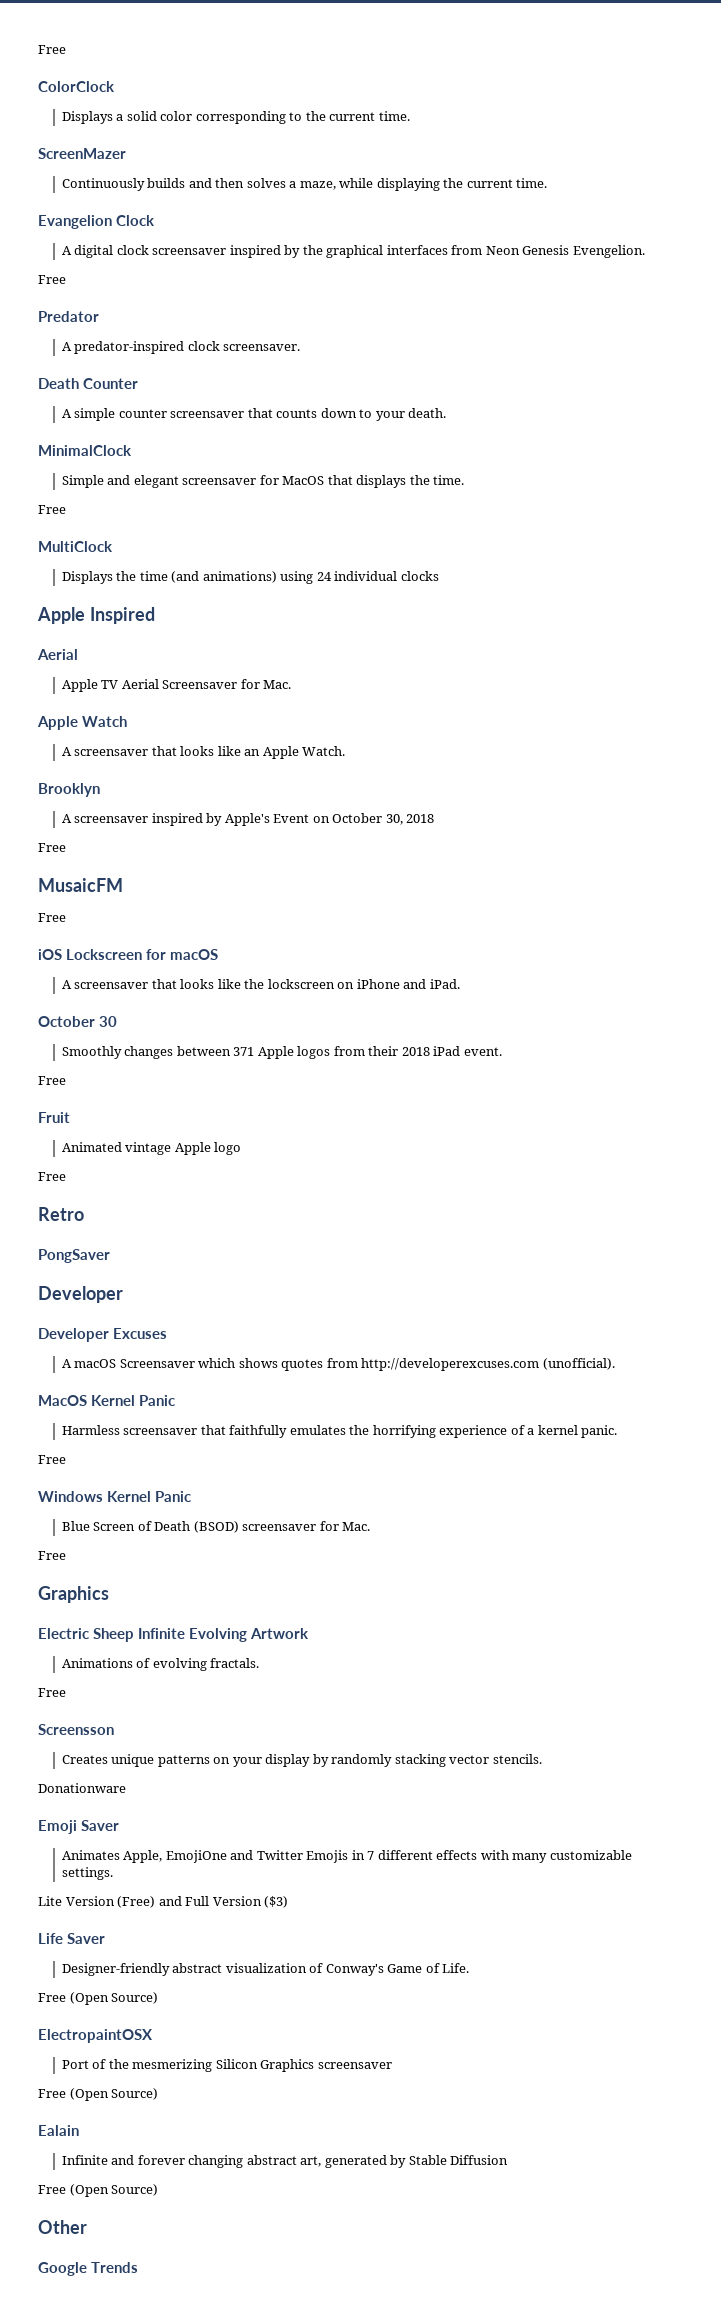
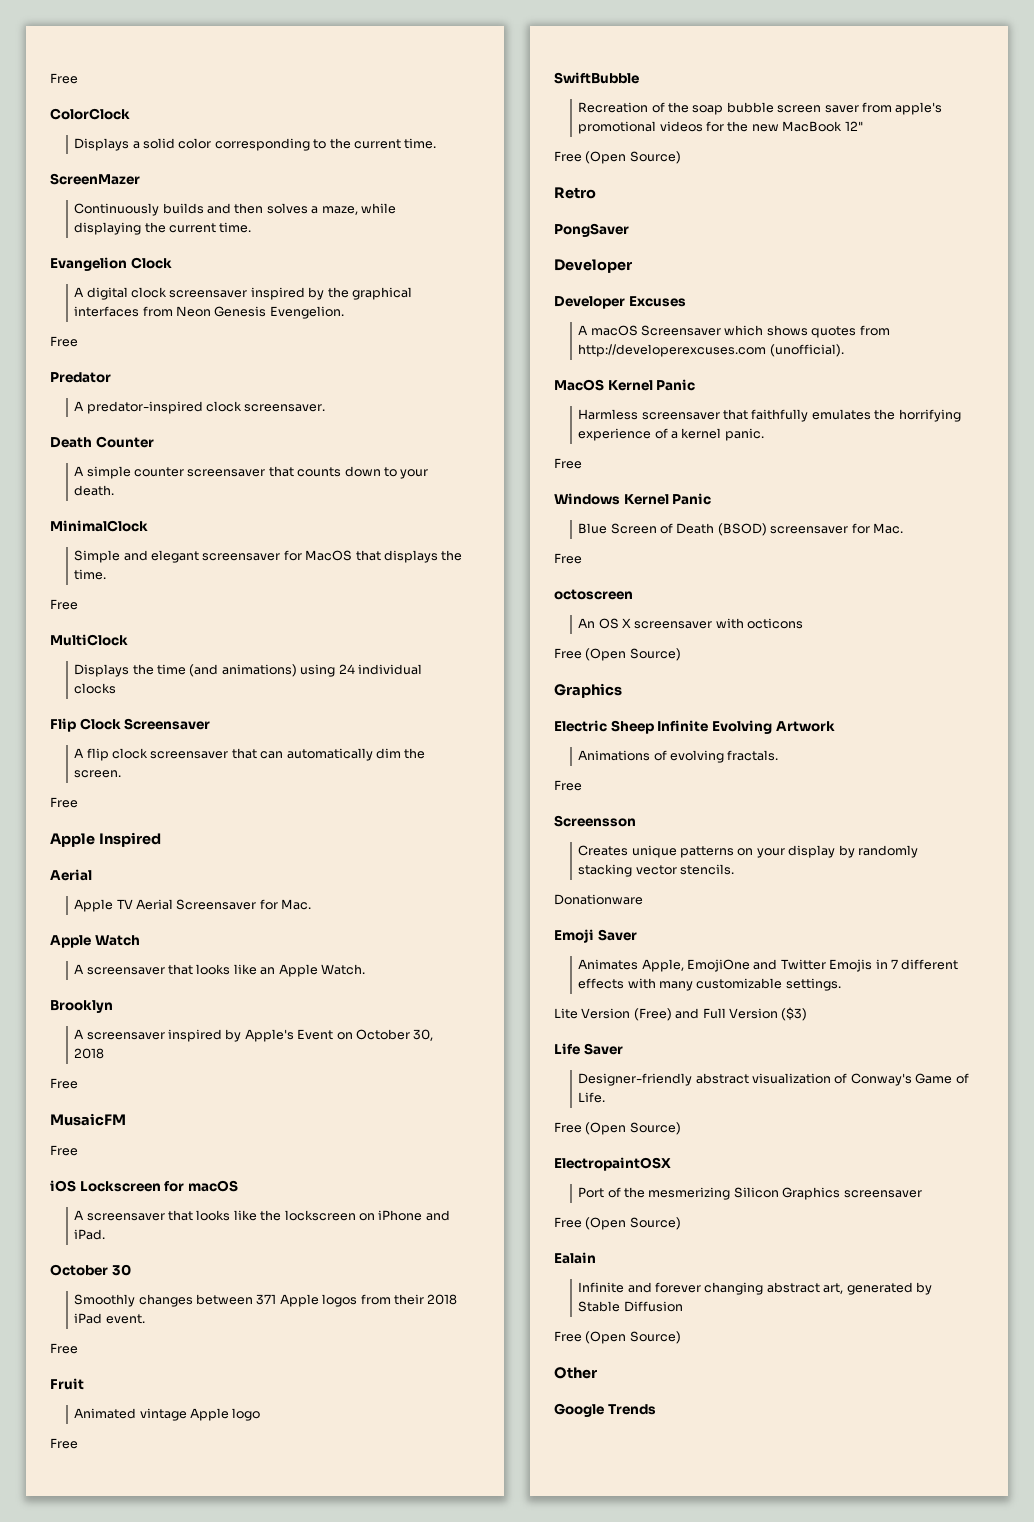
+ Flip Clock Screensaver
+ A flip clock screensaver that can automatically dim the screen.
+ Free
+ SwiftBubble
+ Recreation of the soap bubble screen saver from apple's promotional videos for the new MacBook 12"
+ Free (Open Source)
+ octoscreen
+ An OS X screensaver with octicons
+ Free (Open Source)

